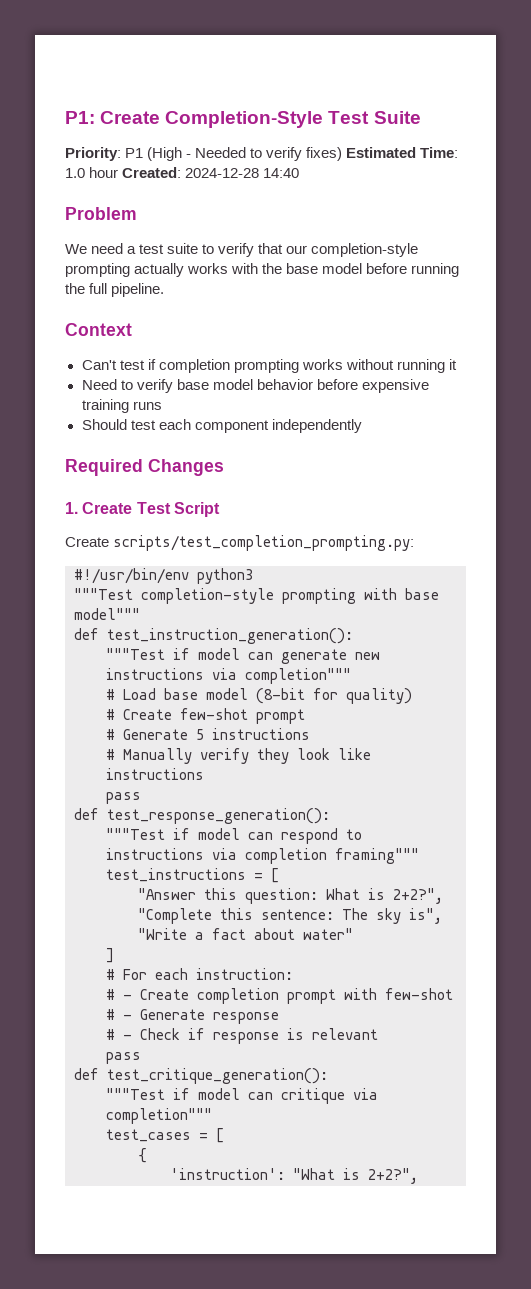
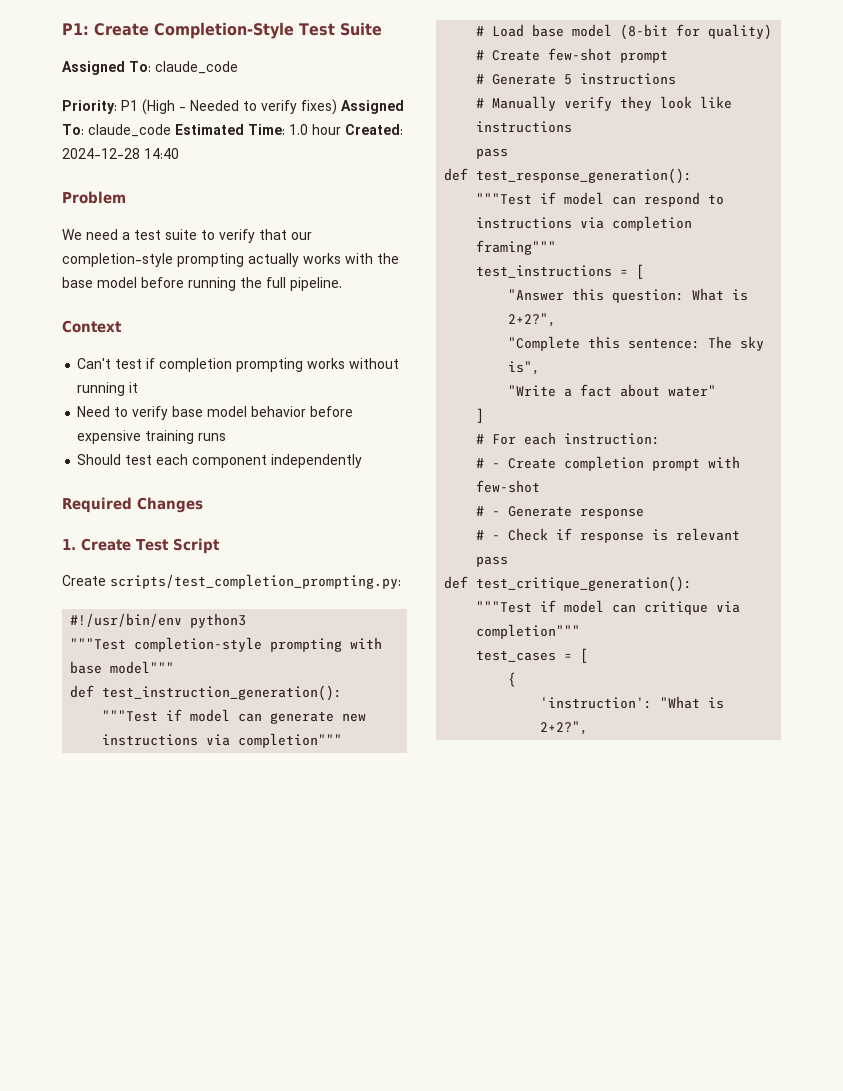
  P1: Create Completion-Style Test Suite
+ Assigned To: claude_code
- Priority: P1 (High - Needed to verify fixes) Estimated Time: 1.0 hour Created: 2024-12-28 14:40
+ Priority: P1 (High - Needed to verify fixes) Assigned To: claude_code Estimated Time: 1.0 hour Created: 2024-12-28 14:40

